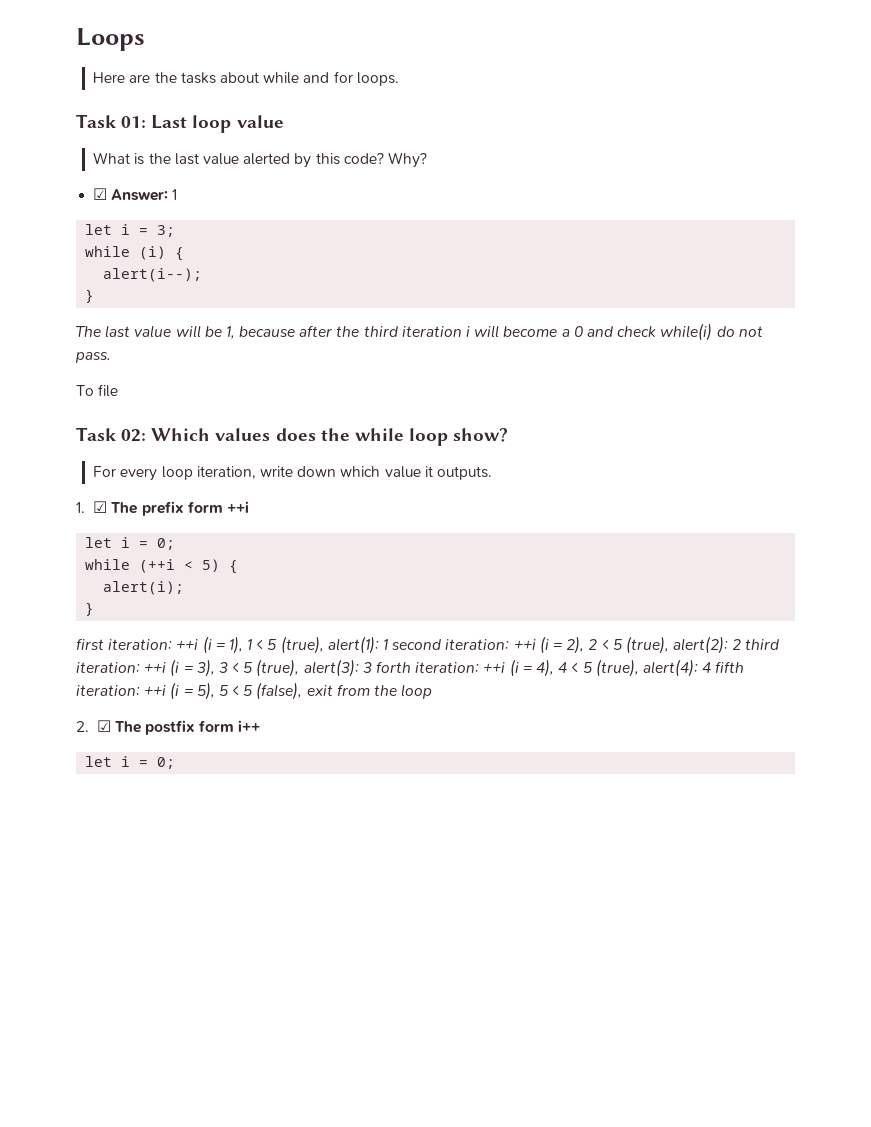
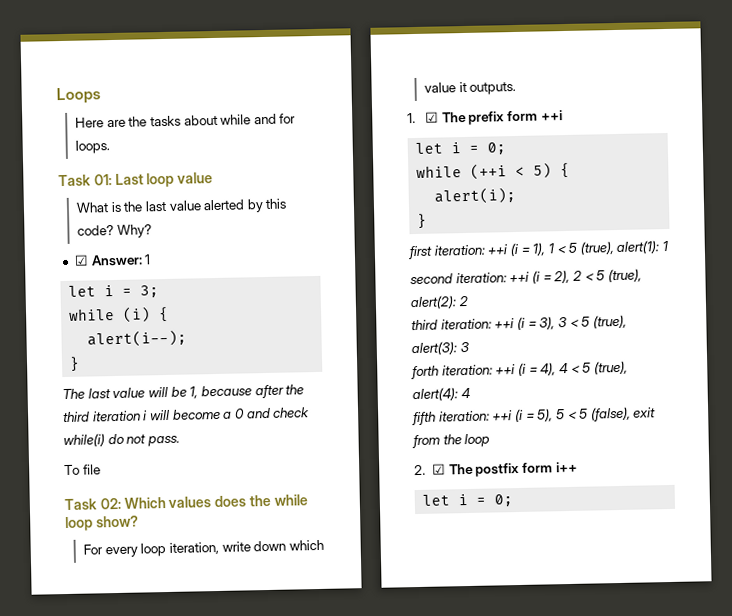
- ++i (i = 1), 1 < 5 (true), alert(1): 1 second iteration:
+ ++i (i = 1), 1 < 5 (true), alert(1): 1
+ second iteration:
- ++i (i = 2), 2 < 5 (true), alert(2): 2 third iteration:
+ ++i (i = 2), 2 < 5 (true), alert(2): 2
+ third iteration:
- ++i (i = 3), 3 < 5 (true), alert(3): 3 forth iteration:
+ ++i (i = 3), 3 < 5 (true), alert(3): 3
+ forth iteration:
- ++i (i = 4), 4 < 5 (true), alert(4): 4 fifth iteration:
+ ++i (i = 4), 4 < 5 (true), alert(4): 4
+ fifth iteration:

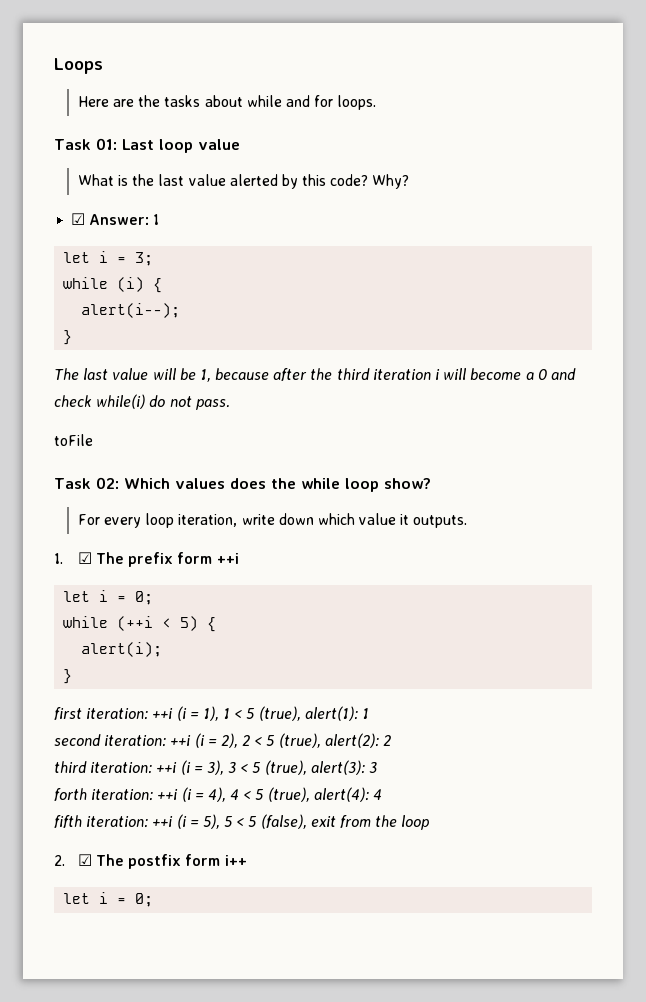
- To file
+ toFile

